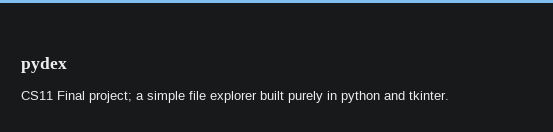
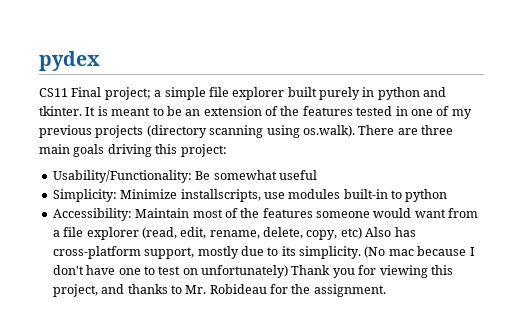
+ It is meant to be an extension of the features tested in one of my previous projects (directory scanning using os.walk). There are three main goals driving this project:
+ Usability/Functionality: Be somewhat useful
+ Simplicity: Minimize installscripts, use modules built-in to python
+ Accessibility: Maintain most of the features someone would want from a file explorer (read, edit, rename, delete, copy, etc) Also has cross-platform support, mostly due to its simplicity. (No mac because I don't have one to test on unfortunately) Thank you for viewing this project, and thanks to Mr. Robideau for the assignment.

